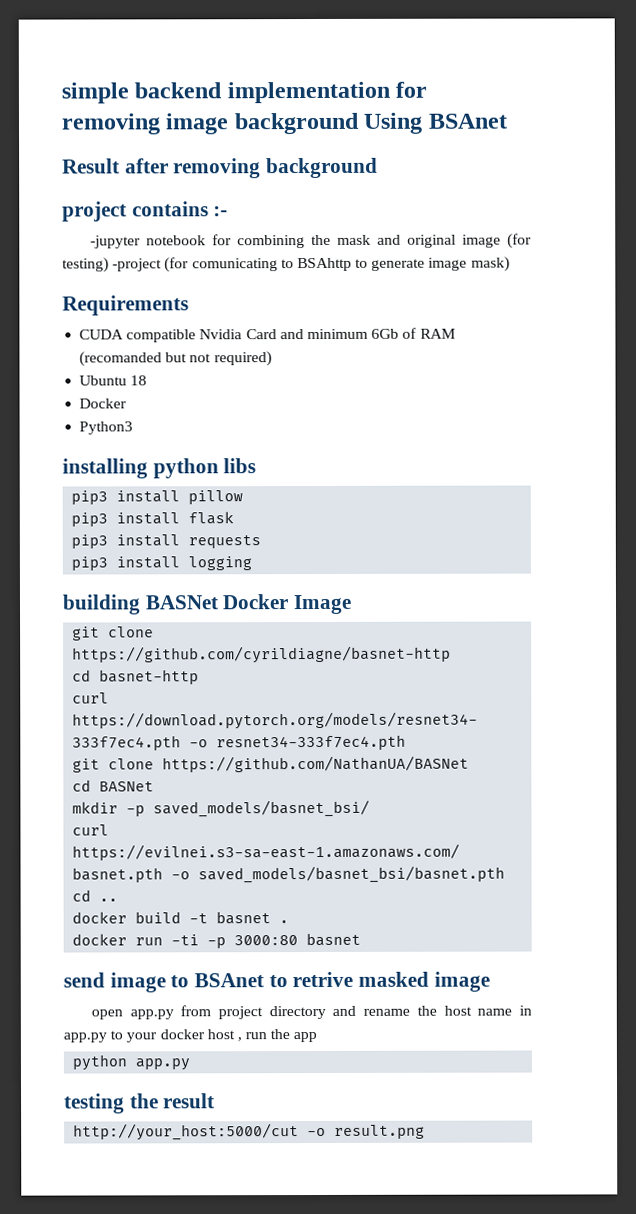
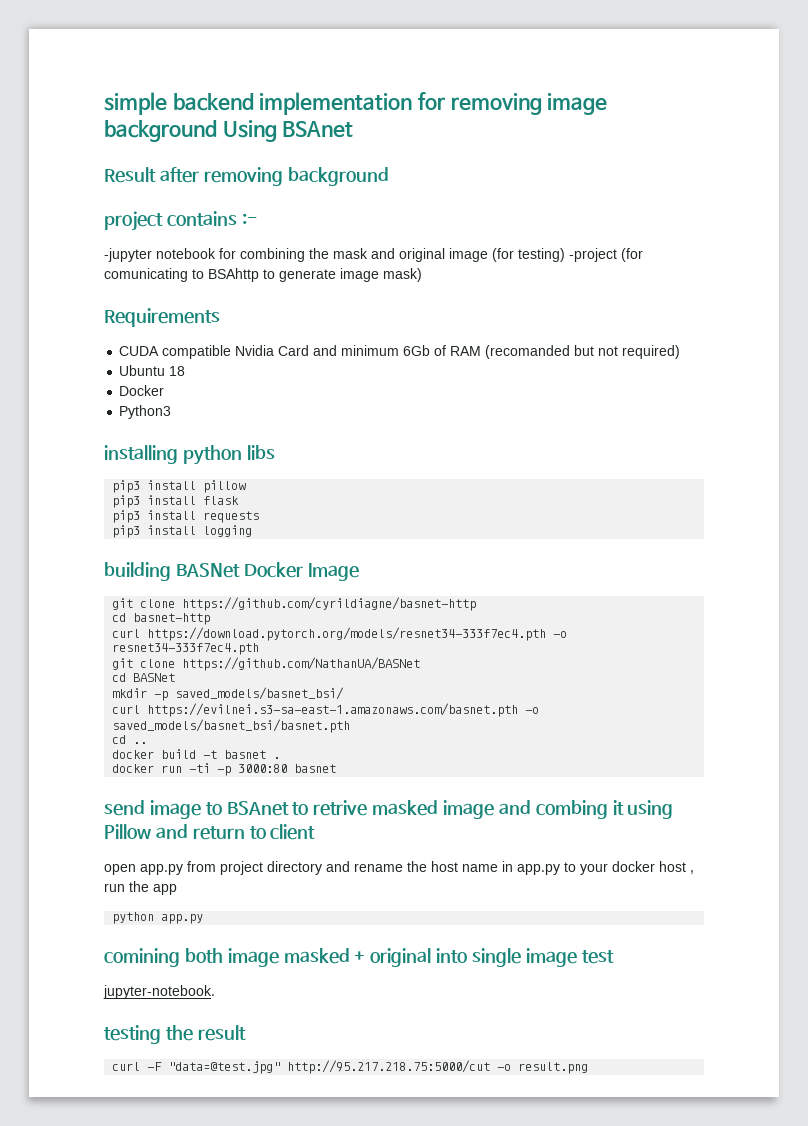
- send image to BSAnet to retrive masked image
+ send image to BSAnet to retrive masked image and combing it using Pillow and return to client
+ comining both image masked + original into single image test
+ jupyter-notebook.
- http://your_host:5000/cut -o result.png
+ curl -F "data=@test.jpg" http://95.217.218.75:5000/cut -o result.png

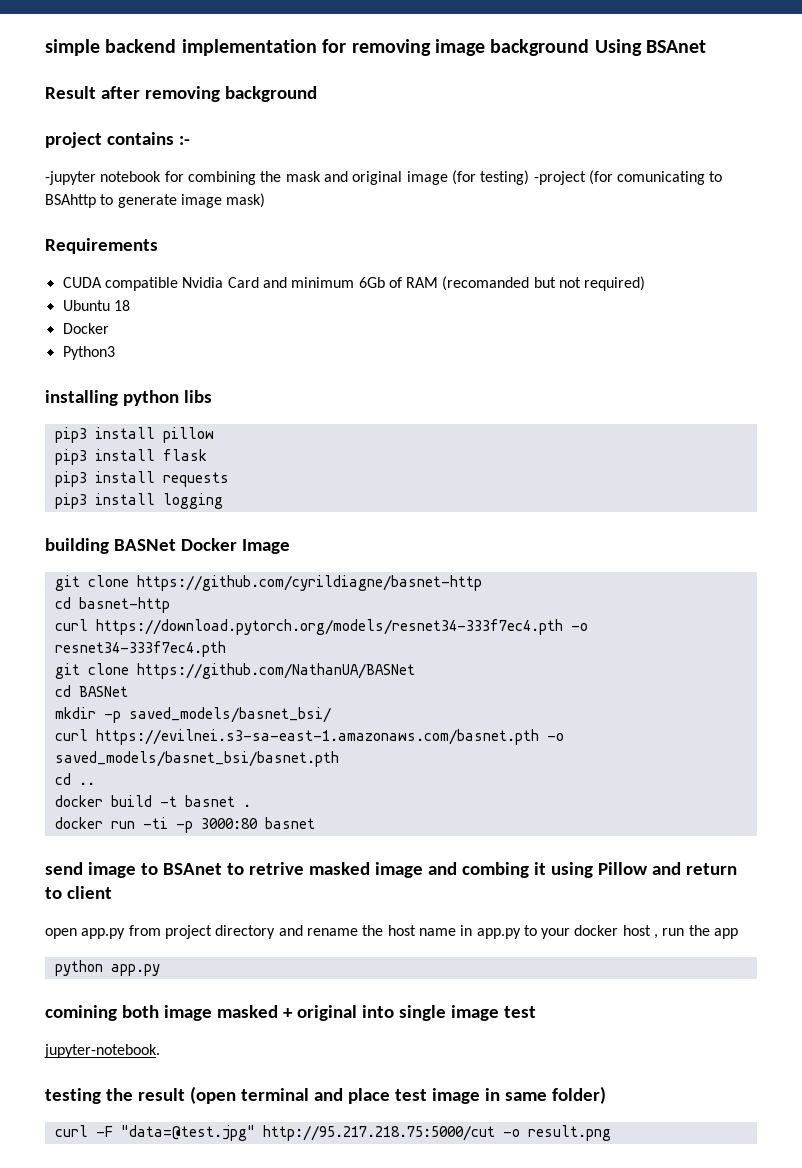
- testing the result
+ testing the result (open terminal and place test image in same folder)

